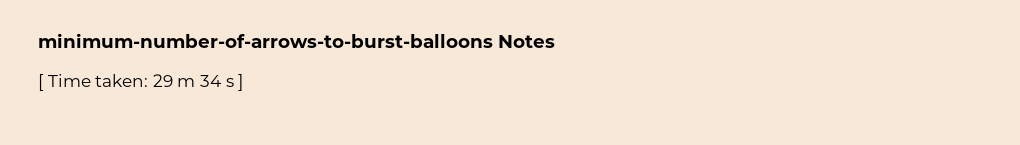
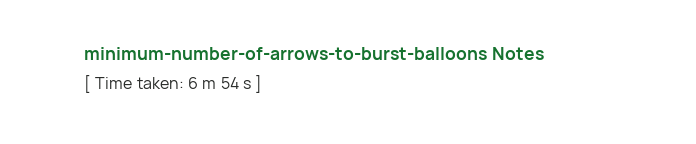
- [ Time taken: 29 m 34 s ]
+ [ Time taken: 6 m 54 s ]

